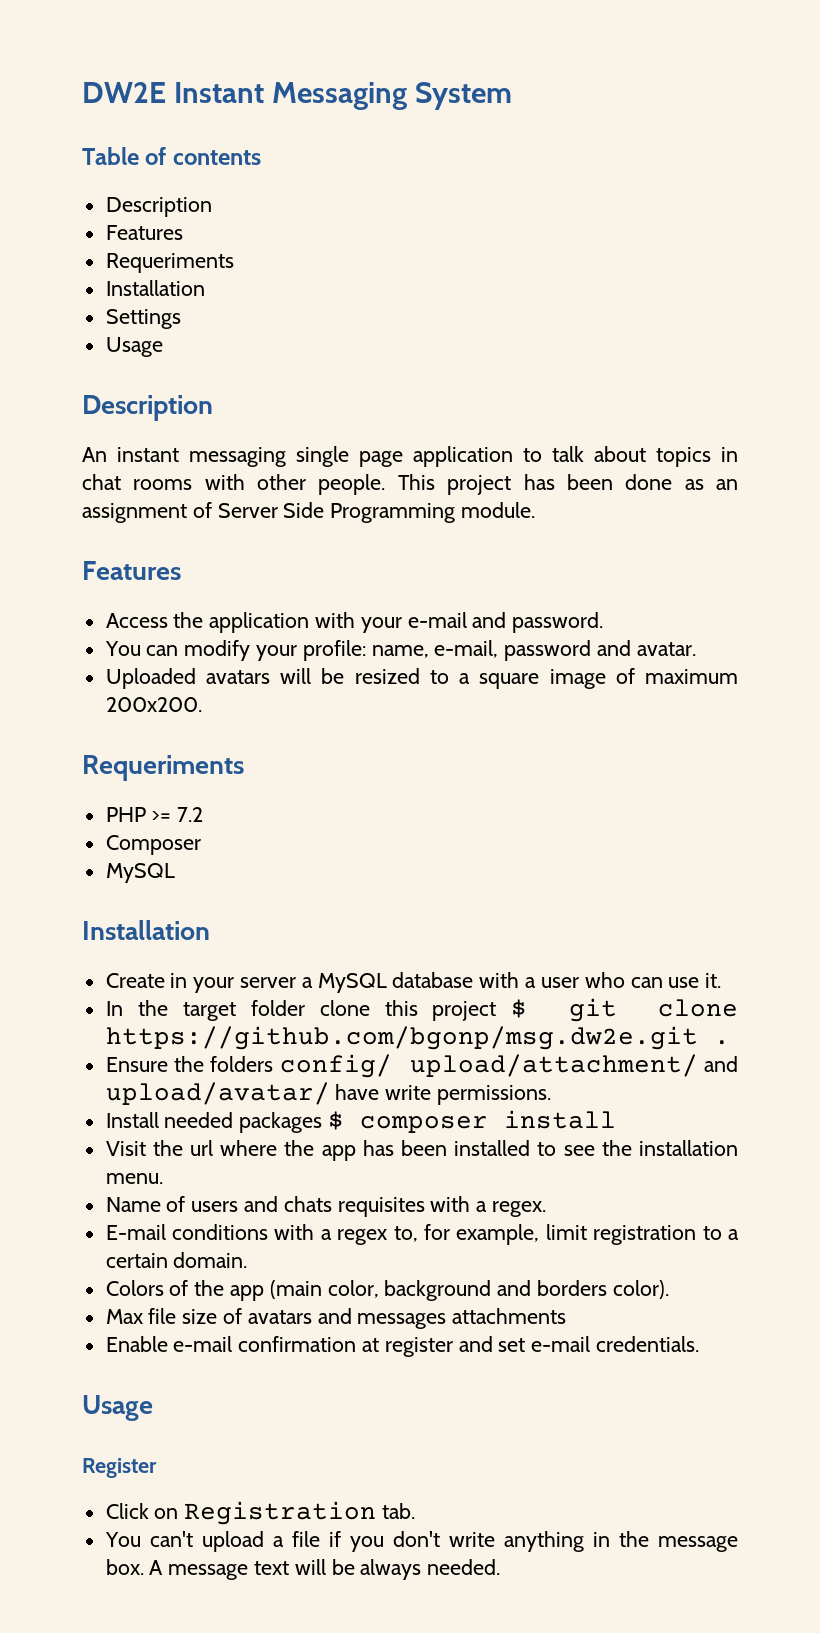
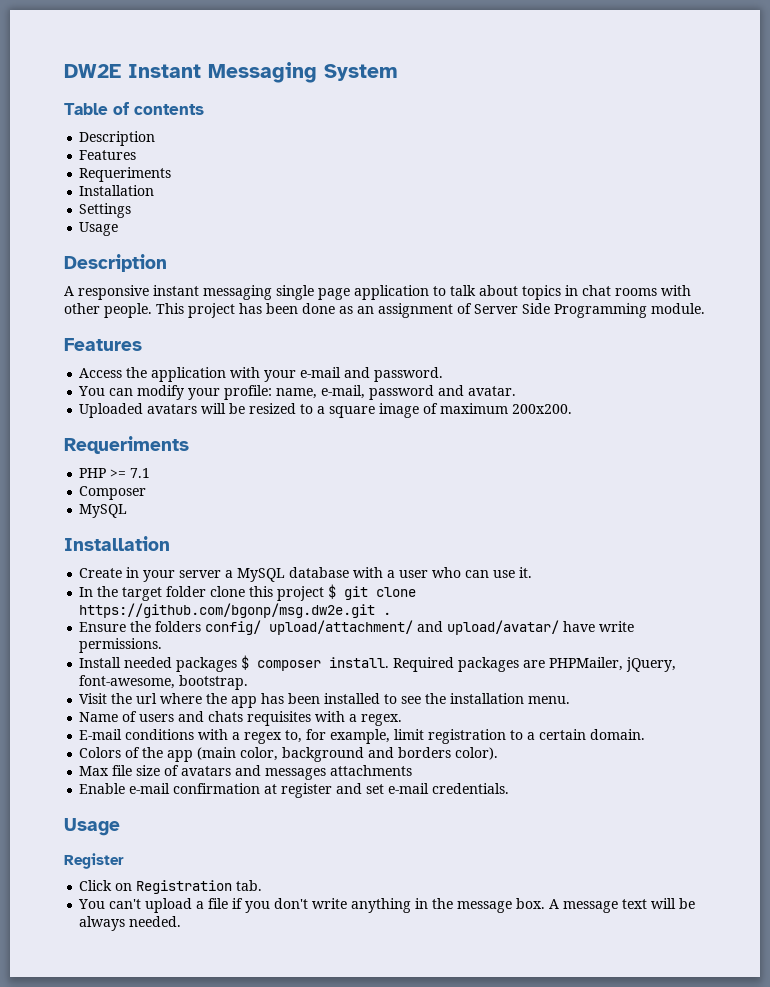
- An instant messaging single page application to talk about topics in chat rooms with other people.
+ A responsive instant messaging single page application to talk about topics in chat rooms with other people.
- PHP >= 7.2
+ PHP >= 7.1
- Install needed packages $ composer install
+ Install needed packages $ composer install. Required packages are PHPMailer, jQuery, font-awesome, bootstrap.

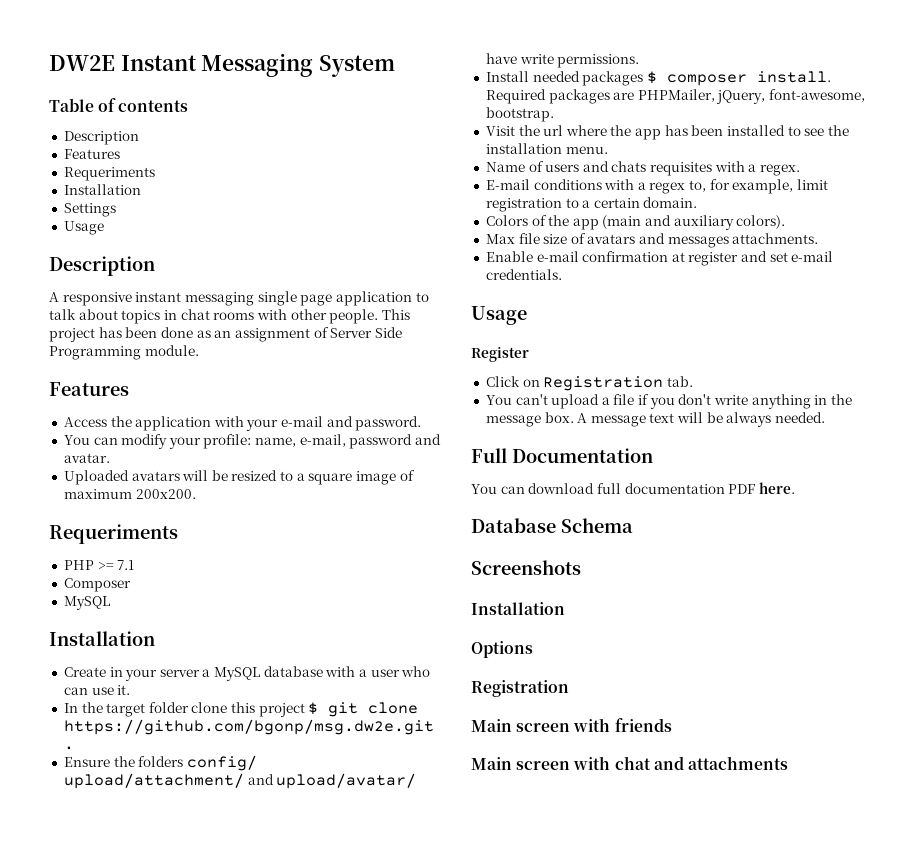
- Colors of the app (main color, background and borders color).
+ Colors of the app (main and auxiliary colors).
- Max file size of avatars and messages attachments
+ Max file size of avatars and messages attachments.
+ Full Documentation
+ You can download full documentation PDF here.
+ Database Schema
+ Screenshots
+ Installation
+ Options
+ Registration
+ Main screen with friends
+ Main screen with chat and attachments

